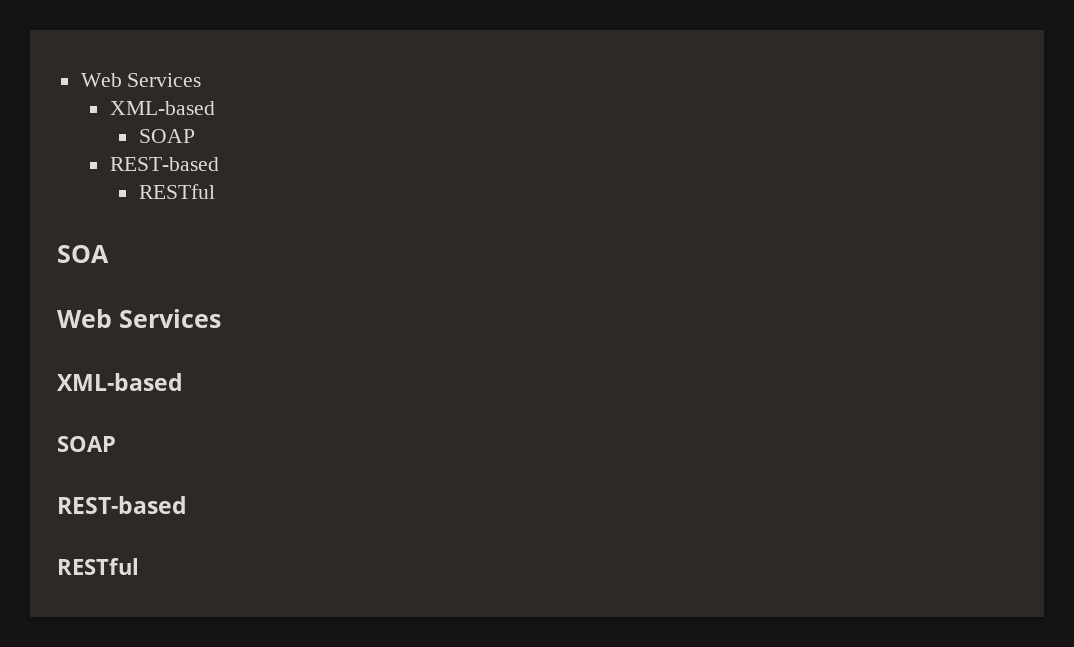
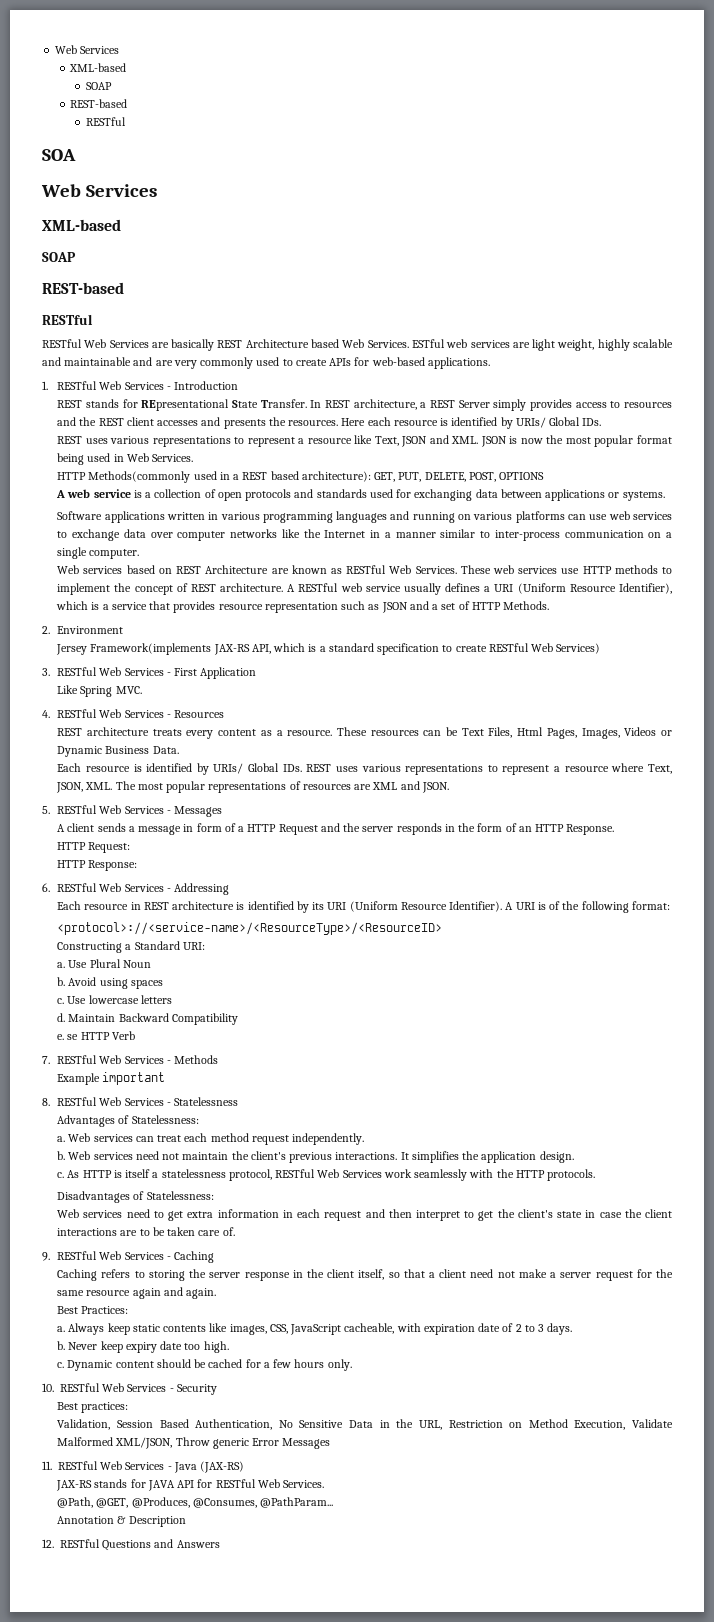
+ RESTful Web Services are basically REST Architecture based Web Services. ESTful web services are light weight, highly scalable and maintainable and are very commonly used to create APIs for web-based applications.
+ 1. RESTful Web Services - Introduction
+ REST stands for REpresentational State Transfer. In REST architecture, a REST Server simply provides access to resources and the REST client accesses and presents the resources. Here each resource is identified by URIs/ Global IDs.
+ REST uses various representations to represent a resource like Text, JSON and XML. JSON is now the most popular format being used in Web Services.
+ HTTP Methods(commonly used in a REST based architecture): GET, PUT, DELETE, POST, OPTIONS
+ A web service is a collection of open protocols and standards used for exchanging data between applications or systems.
+ Software applications written in various programming languages and running on various platforms can use web services to exchange data over computer networks like the Internet in a manner similar to inter-process communication on a single computer.
+ Web services based on REST Architecture are known as RESTful Web Services. These web services use HTTP methods to implement the concept of REST architecture. A RESTful web service usually defines a URI (Uniform Resource Identifier), which is a service that provides resource representation such as JSON and a set of HTTP Methods.
+ 2. Environment
+ Jersey Framework(implements JAX-RS API, which is a standard specification to create RESTful Web Services)
+ 3. RESTful Web Services - First Application
+ Like Spring MVC.
+ 4. RESTful Web Services - Resources
+ REST architecture treats every content as a resource. These resources can be Text Files, Html Pages, Images, Videos or Dynamic Business Data.
+ Each resource is identified by URIs/ Global IDs. REST uses various representations to represent a resource where Text, JSON, XML. The most popular representations of resources are XML and JSON.
+ 5. RESTful Web Services - Messages
+ A client sends a message in form of a HTTP Request and the server responds in the form of an HTTP Response.
+ HTTP Request:
+ HTTP Response:
+ 6. RESTful Web Services - Addressing
+ Each resource in REST architecture is identified by its URI (Uniform Resource Identifier). A URI is of the following format:
+ <protocol>://<service-name>/<ResourceType>/<ResourceID>
+ Constructing a Standard URI:
+ a. Use Plural Noun
+ b. Avoid using spaces
+ c. Use lowercase letters
+ d. Maintain Backward Compatibility
+ e. se HTTP Verb
+ 7. RESTful Web Services - Methods
+ Example important
+ 8. RESTful Web Services - Statelessness
+ Advantages of Statelessness:
+ a. Web services can treat each method request independently.
+ b. Web services need not maintain the client's previous interactions. It simplifies the application design.
+ c. As HTTP is itself a statelessness protocol, RESTful Web Services work seamlessly with the HTTP protocols.
+ Disadvantages of Statelessness:
+ Web services need to get extra information in each request and then interpret to get the client's state in case the client interactions are to be taken care of.
+ 9. RESTful Web Services - Caching
+ Caching refers to storing the server response in the client itself, so that a client need not make a server request for the same resource again and again.
+ Best Practices:
+ a. Always keep static contents like images, CSS, JavaScript cacheable, with expiration date of 2 to 3 days.
+ b. Never keep expiry date too high.
+ c. Dynamic content should be cached for a few hours only.
+ 10. RESTful Web Services - Security
+ Best practices:
+ Validation, Session Based Authentication, No Sensitive Data in the URL, Restriction on Method Execution, Validate Malformed XML/JSON, Throw generic Error Messages
+ 11. RESTful Web Services - Java (JAX-RS)
+ JAX-RS stands for JAVA API for RESTful Web Services.
+ @Path, @GET, @Produces, @Consumes, @PathParam...
+ Annotation & Description
+ 12. RESTful Questions and Answers

